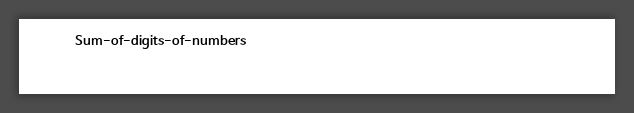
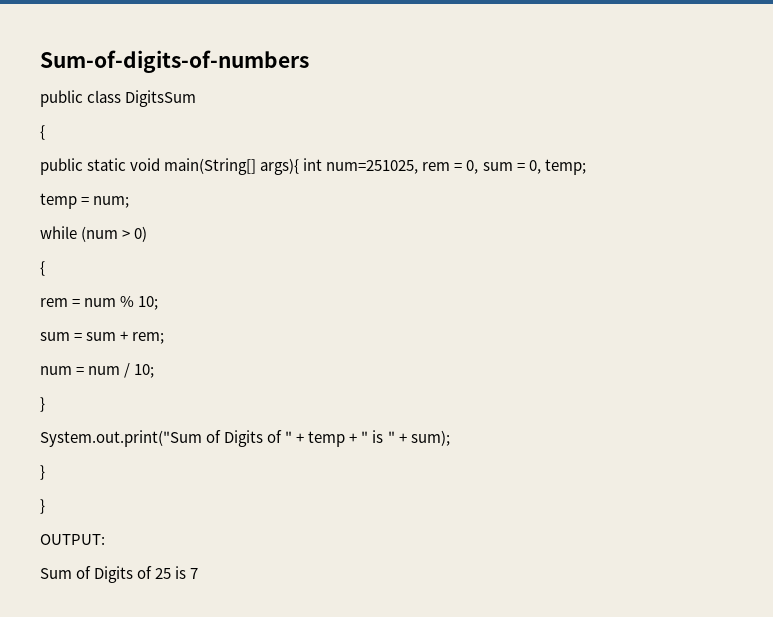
+ public class DigitsSum
+ {
+ public static void main(String[] args){ int num=251025, rem = 0, sum = 0, temp;
+ temp = num;
+ while (num > 0)
+ {
+ rem = num % 10;
+ sum = sum + rem;
+ num = num / 10;
+ }
+ System.out.print("Sum of Digits of " + temp + " is " + sum);
+ }
+ }
+ OUTPUT:
+ Sum of Digits of 25 is 7

